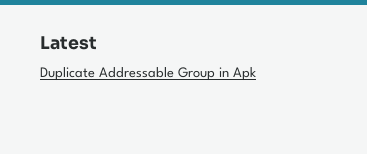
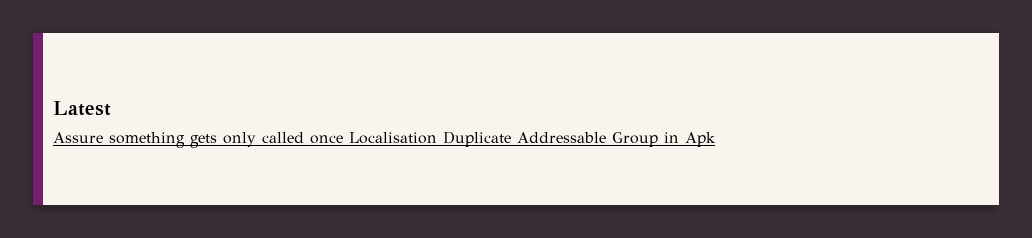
- Duplicate Addressable Group in Apk
+ Assure something gets only called once Localisation Duplicate Addressable Group in Apk

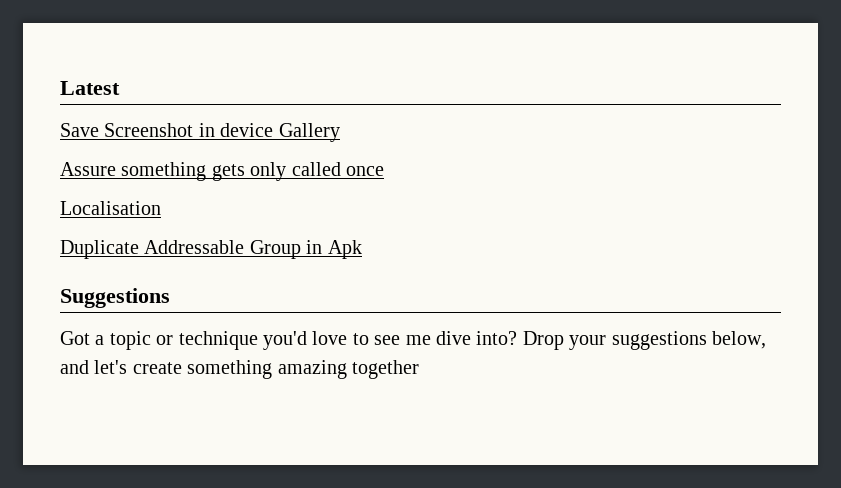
+ Save Screenshot in device Gallery
- Assure something gets only called once Localisation Duplicate Addressable Group in Apk
+ Assure something gets only called once
+ Localisation
+ Duplicate Addressable Group in Apk
+ Suggestions
+ Got a topic or technique you'd love to see me dive into? Drop your suggestions below, and let's create something amazing together

